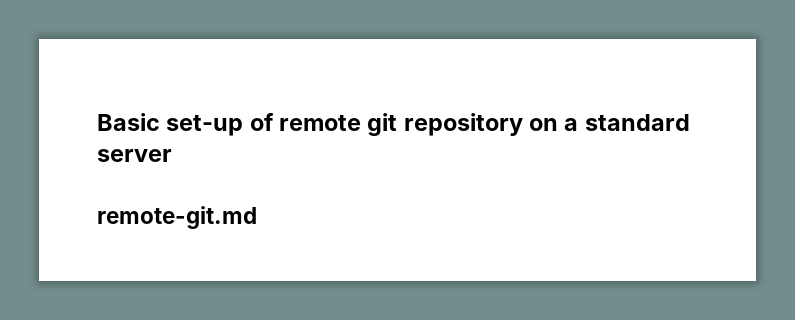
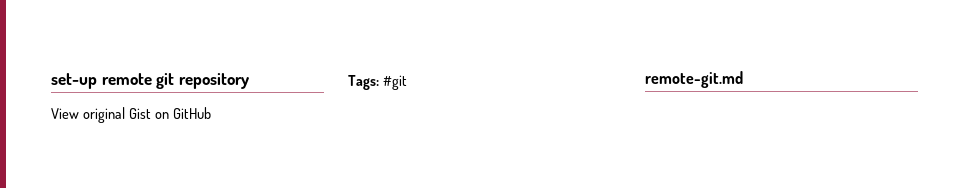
- Basic set-up of remote git repository on a standard server
+ set-up remote git repository
+ View original Gist on GitHub
+ Tags: #git

